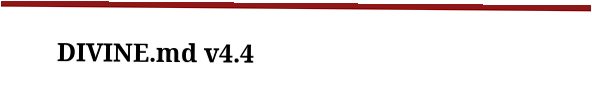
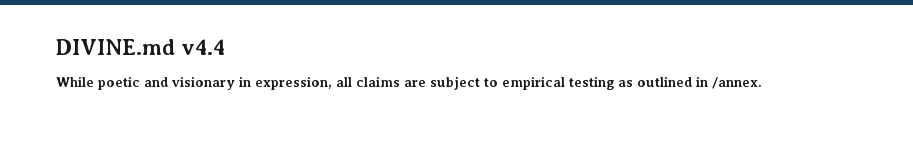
+ While poetic and visionary in expression, all claims are subject to empirical testing as outlined in /annex.

